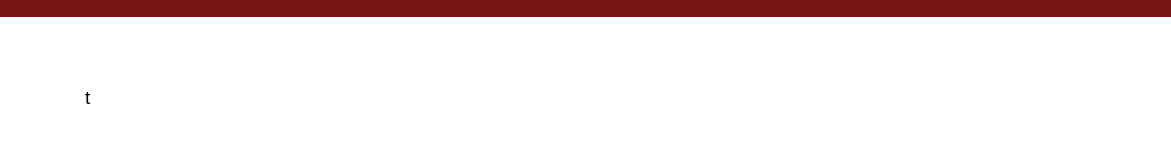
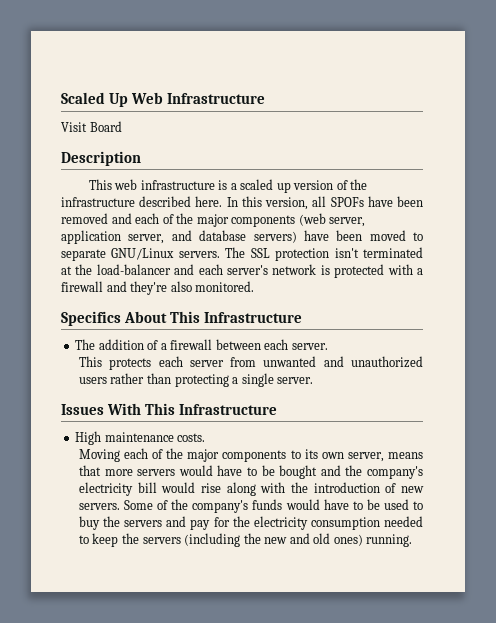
- t
+ Scaled Up Web Infrastructure
+ Visit Board
+ Description
+ This web infrastructure is a scaled up version of the infrastructure described here. In this version, all SPOFs have been removed and each of the major components (web server, application server, and database servers) have been moved to separate GNU/Linux servers. The SSL protection isn't terminated at the load-balancer and each server's network is protected with a firewall and they're also monitored.
+ Specifics About This Infrastructure
+ The addition of a firewall between each server.
+ This protects each server from unwanted and unauthorized users rather than protecting a single server.
+ Issues With This Infrastructure
+ High maintenance costs.
+ Moving each of the major components to its own server, means that more servers would have to be bought and the company's electricity bill would rise along with the introduction of new servers. Some of the company's funds would have to be used to buy the servers and pay for the electricity consumption needed to keep the servers (including the new and old ones) running.

